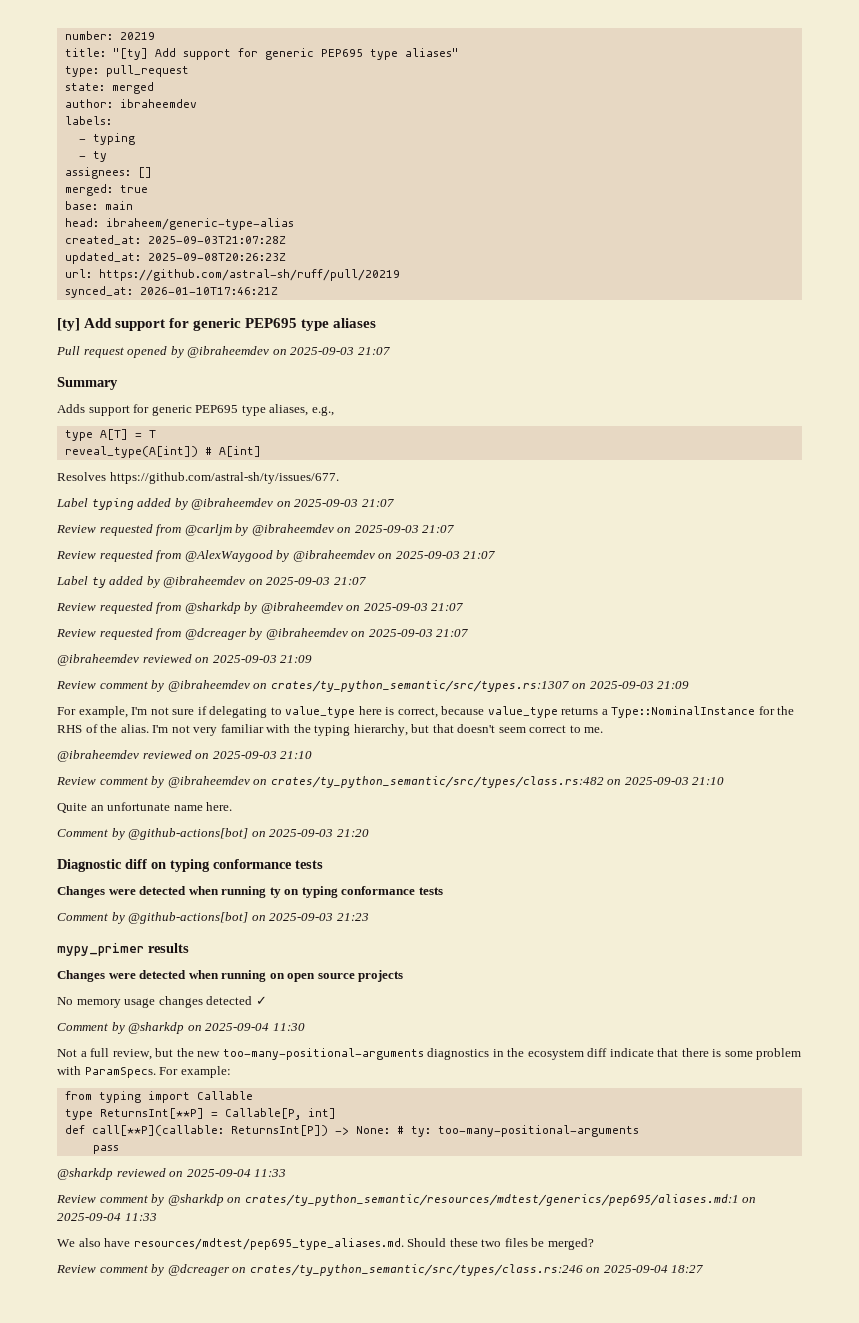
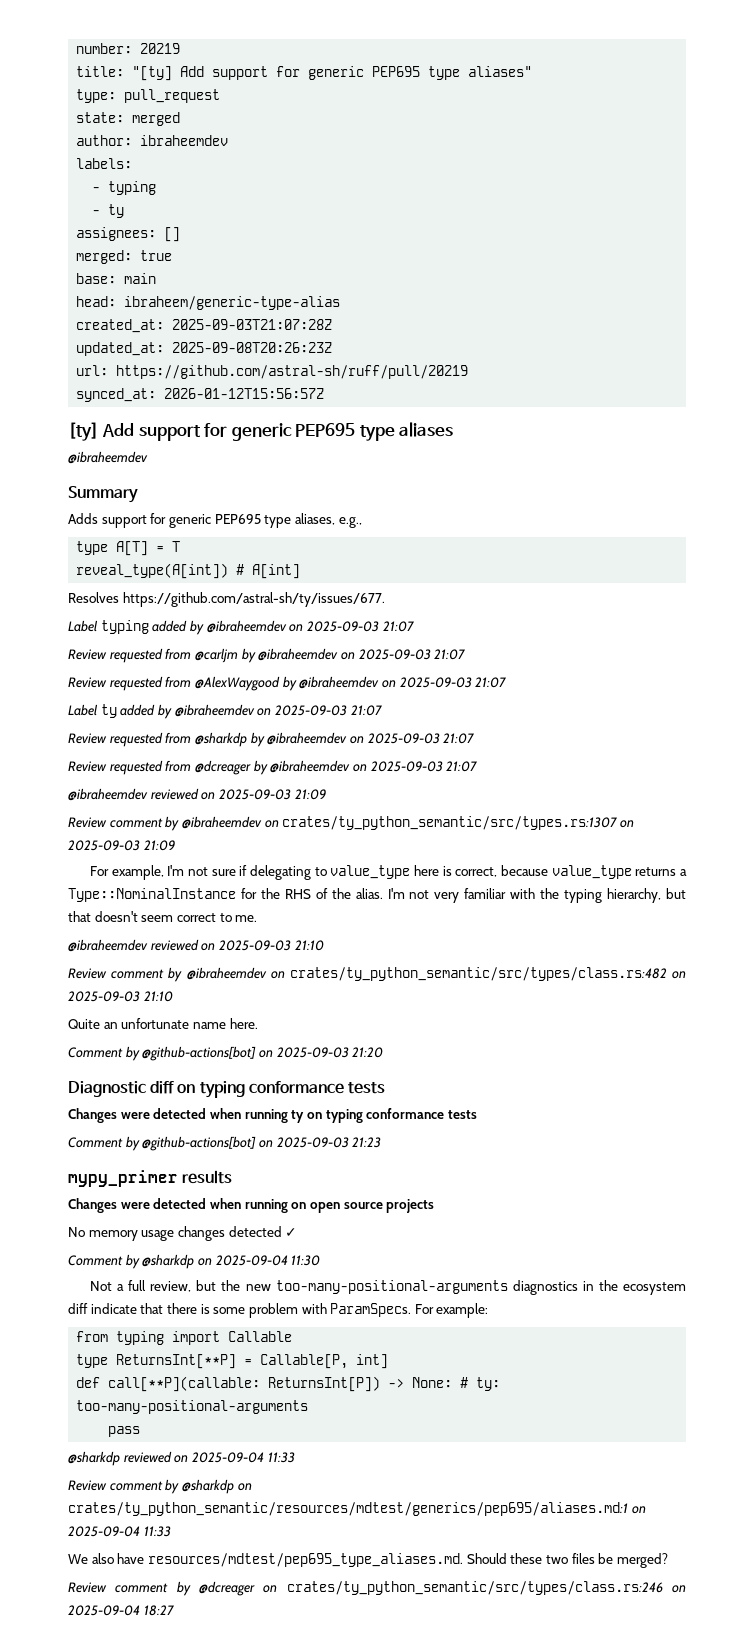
- synced_at: 2026-01-10T17:46:21Z
+ synced_at: 2026-01-12T15:56:57Z
  [ty] Add support for generic PEP695 type aliases
- Pull request opened by @ibraheemdev on 2025-09-03 21:07
+ @ibraheemdev

